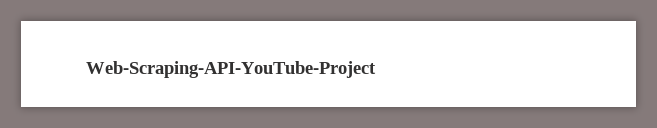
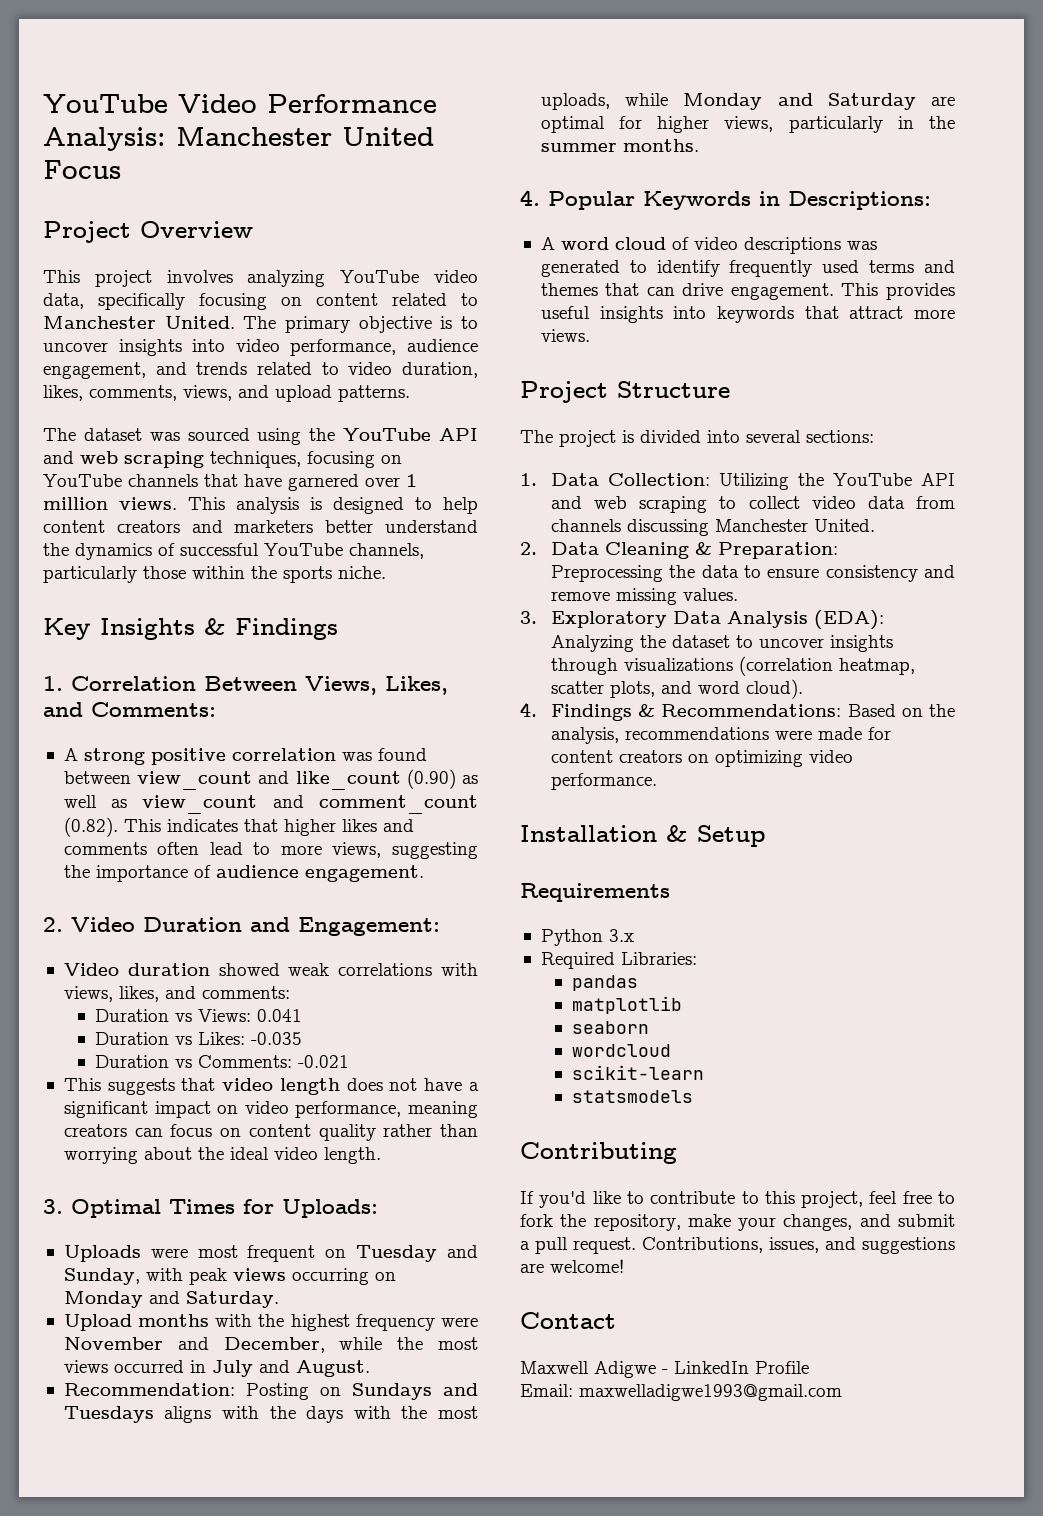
- Web-Scraping-API-YouTube-Project
+ YouTube Video Performance Analysis: Manchester United Focus
+ Project Overview
+ This project involves analyzing YouTube video data, specifically focusing on content related to Manchester United. The primary objective is to uncover insights into video performance, audience engagement, and trends related to video duration, likes, comments, views, and upload patterns.
+ The dataset was sourced using the YouTube API and web scraping techniques, focusing on YouTube channels that have garnered over 1 million views. This analysis is designed to help content creators and marketers better understand the dynamics of successful YouTube channels, particularly those within the sports niche.
+ Key Insights & Findings
+ 1. Correlation Between Views, Likes, and Comments:
+ A strong positive correlation was found between view_count and like_count (0.90) as well as view_count and comment_count (0.82). This indicates that higher likes and comments often lead to more views, suggesting the importance of audience engagement.
+ 2. Video Duration and Engagement:
+ Video duration showed weak correlations with views, likes, and comments:
+ Duration vs Views: 0.041
+ Duration vs Likes: -0.035
+ Duration vs Comments: -0.021
+ This suggests that video length does not have a significant impact on video performance, meaning creators can focus on content quality rather than worrying about the ideal video length.
+ 3. Optimal Times for Uploads:
+ Uploads were most frequent on Tuesday and Sunday, with peak views occurring on Monday and Saturday.
+ Upload months with the highest frequency were November and December, while the most views occurred in July and August.
+ Recommendation: Posting on Sundays and Tuesdays aligns with the days with the most uploads, while Monday and Saturday are optimal for higher views, particularly in the summer months.
+ 4. Popular Keywords in Descriptions:
+ A word cloud of video descriptions was generated to identify frequently used terms and themes that can drive engagement. This provides useful insights into keywords that attract more views.
+ Project Structure
+ The project is divided into several sections:
+ 1. Data Collection: Utilizing the YouTube API and web scraping to collect video data from channels discussing Manchester United.
+ 2. Data Cleaning & Preparation: Preprocessing the data to ensure consistency and remove missing values.
+ 3. Exploratory Data Analysis (EDA): Analyzing the dataset to uncover insights through visualizations (correlation heatmap, scatter plots, and word cloud).
+ 4. Findings & Recommendations: Based on the analysis, recommendations were made for content creators on optimizing video performance.
+ Installation & Setup
+ Requirements
+ Python 3.x
+ Required Libraries:
+ pandas
+ matplotlib
+ seaborn
+ wordcloud
+ scikit-learn
+ statsmodels
+ Contributing
+ If you'd like to contribute to this project, feel free to fork the repository, make your changes, and submit a pull request. Contributions, issues, and suggestions are welcome!
+ Contact
+ Maxwell Adigwe - LinkedIn Profile
+ Email: maxwelladigwe1993@gmail.com

